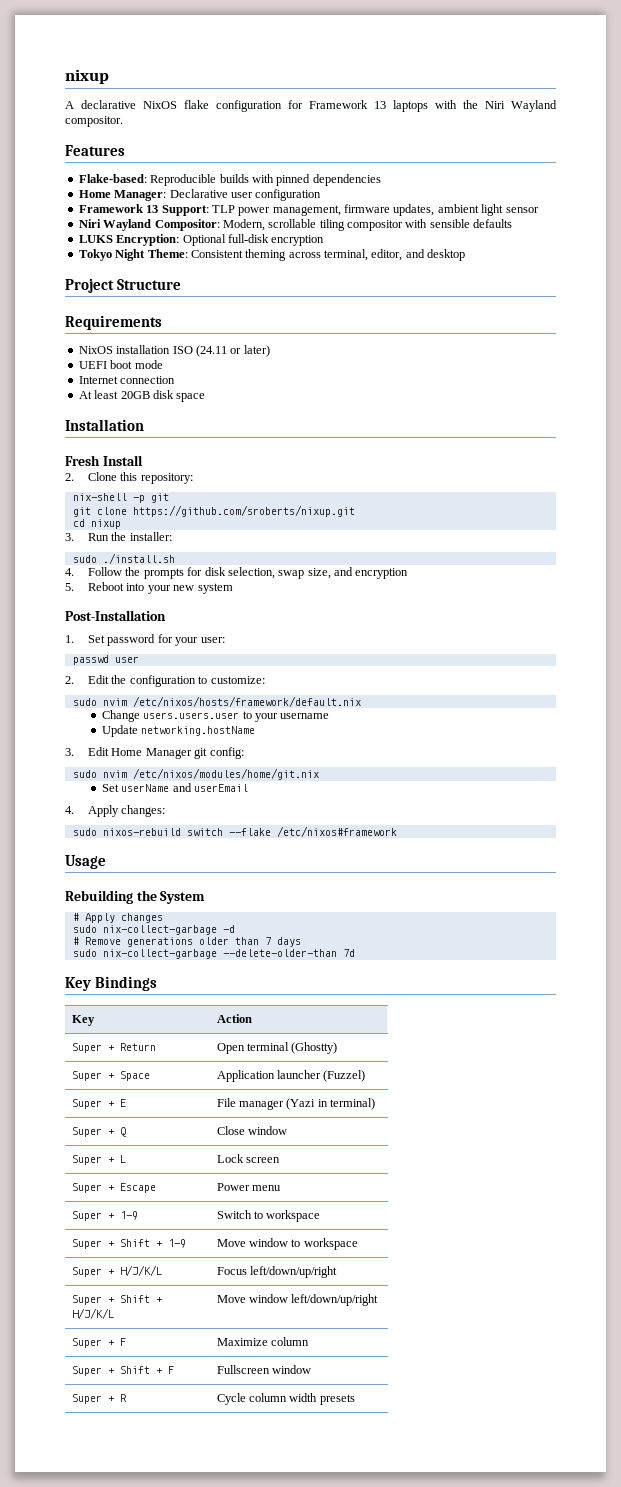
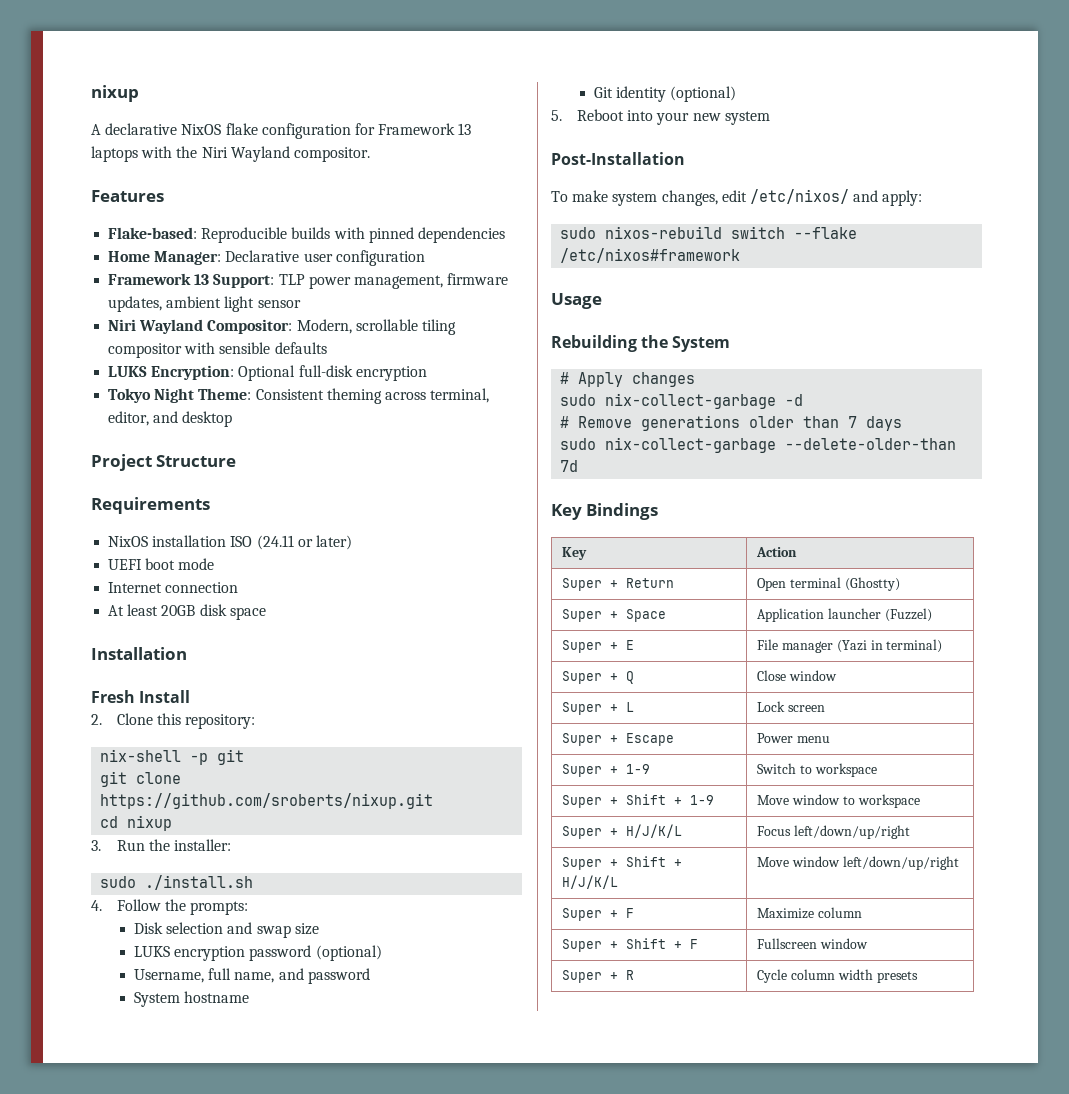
- 4. Follow the prompts for disk selection, swap size, and encryption
+ 4. Follow the prompts:
+ Disk selection and swap size
+ LUKS encryption password (optional)
+ Username, full name, and password
+ System hostname
+ Git identity (optional)
- 1. Set password for your user:
- passwd user
- 2. Edit the configuration to customize:
- sudo nvim /etc/nixos/hosts/framework/default.nix
- Change users.users.user to your username
- Update networking.hostName
- 3. Edit Home Manager git config:
- sudo nvim /etc/nixos/modules/home/git.nix
- Set userName and userEmail
- 4. Apply changes:
+ To make system changes, edit /etc/nixos/ and apply:

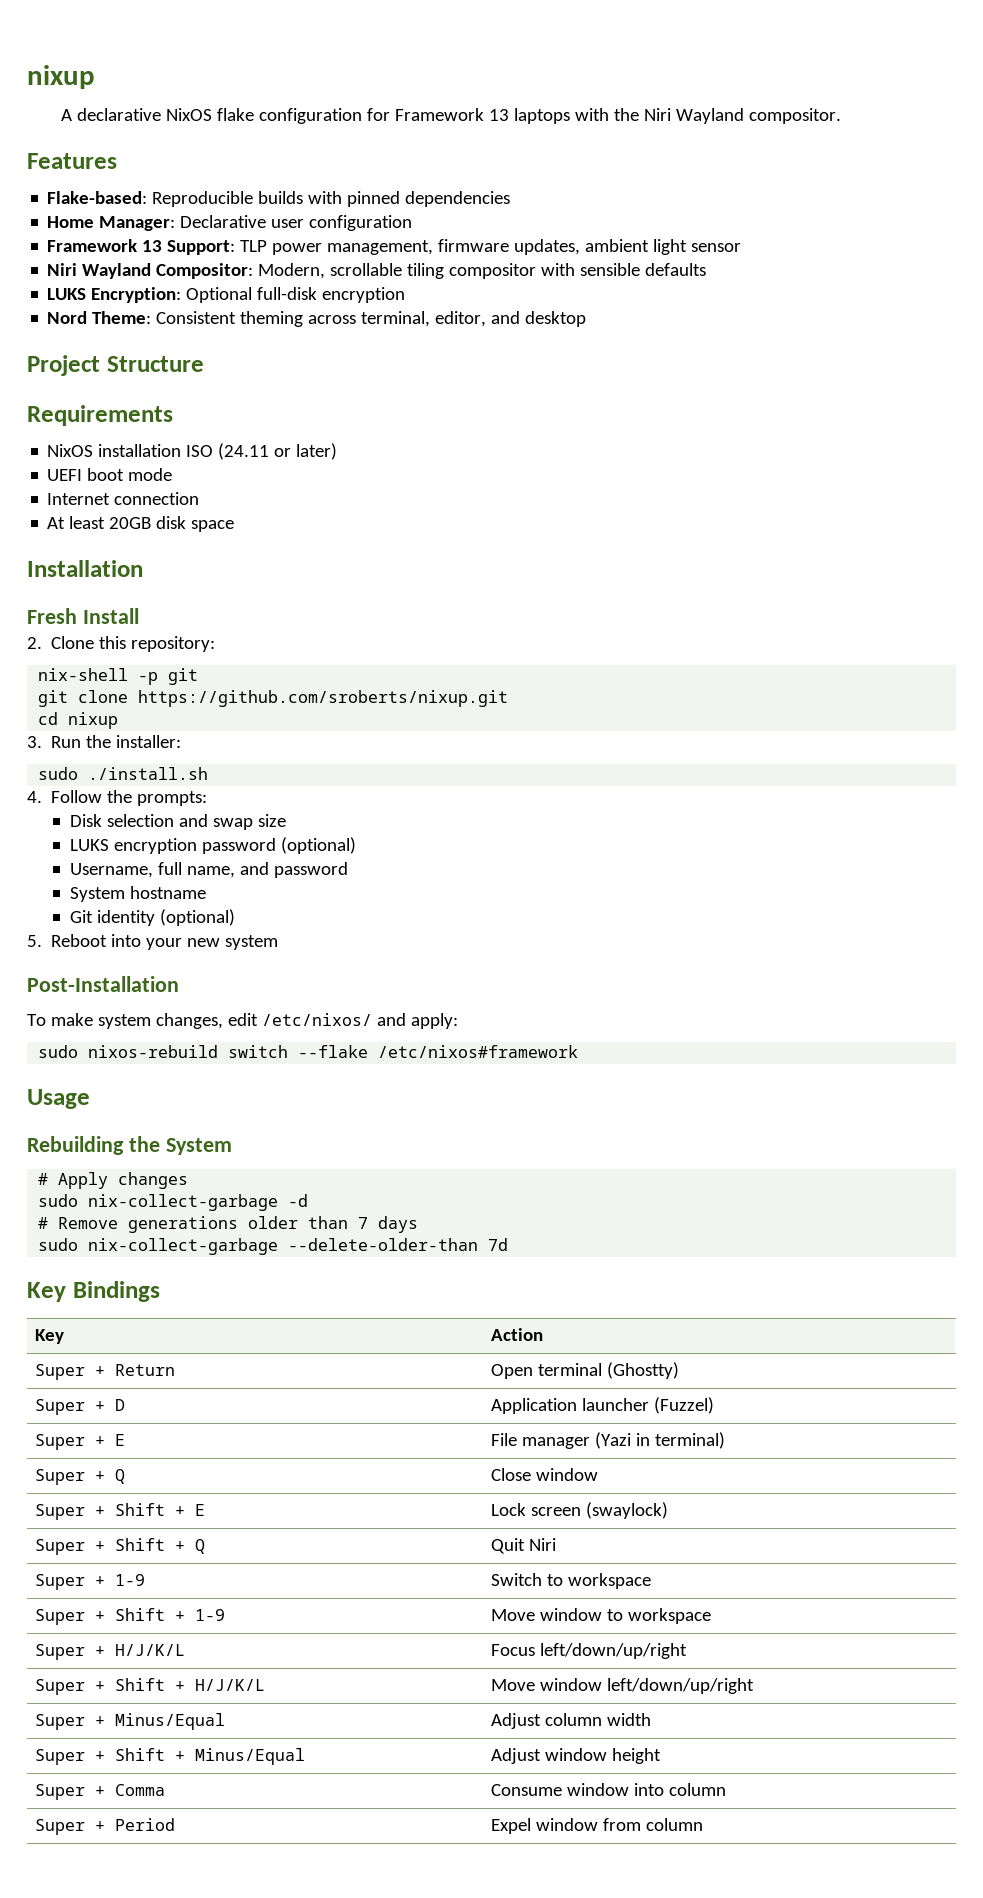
- Tokyo Night Theme: Consistent theming across terminal, editor, and desktop
+ Nord Theme: Consistent theming across terminal, editor, and desktop
- Super + Space | Application launcher (Fuzzel)
+ Super + D | Application launcher (Fuzzel)
- Super + L | Lock screen
- Super + Escape | Power menu
+ Super + Shift + E | Lock screen (swaylock)
+ Super + Shift + Q | Quit Niri
- Super + F | Maximize column
- Super + Shift + F | Fullscreen window
- Super + R | Cycle column width presets
+ Super + Minus/Equal | Adjust column width
+ Super + Shift + Minus/Equal | Adjust window height
+ Super + Comma | Consume window into column
+ Super + Period | Expel window from column

